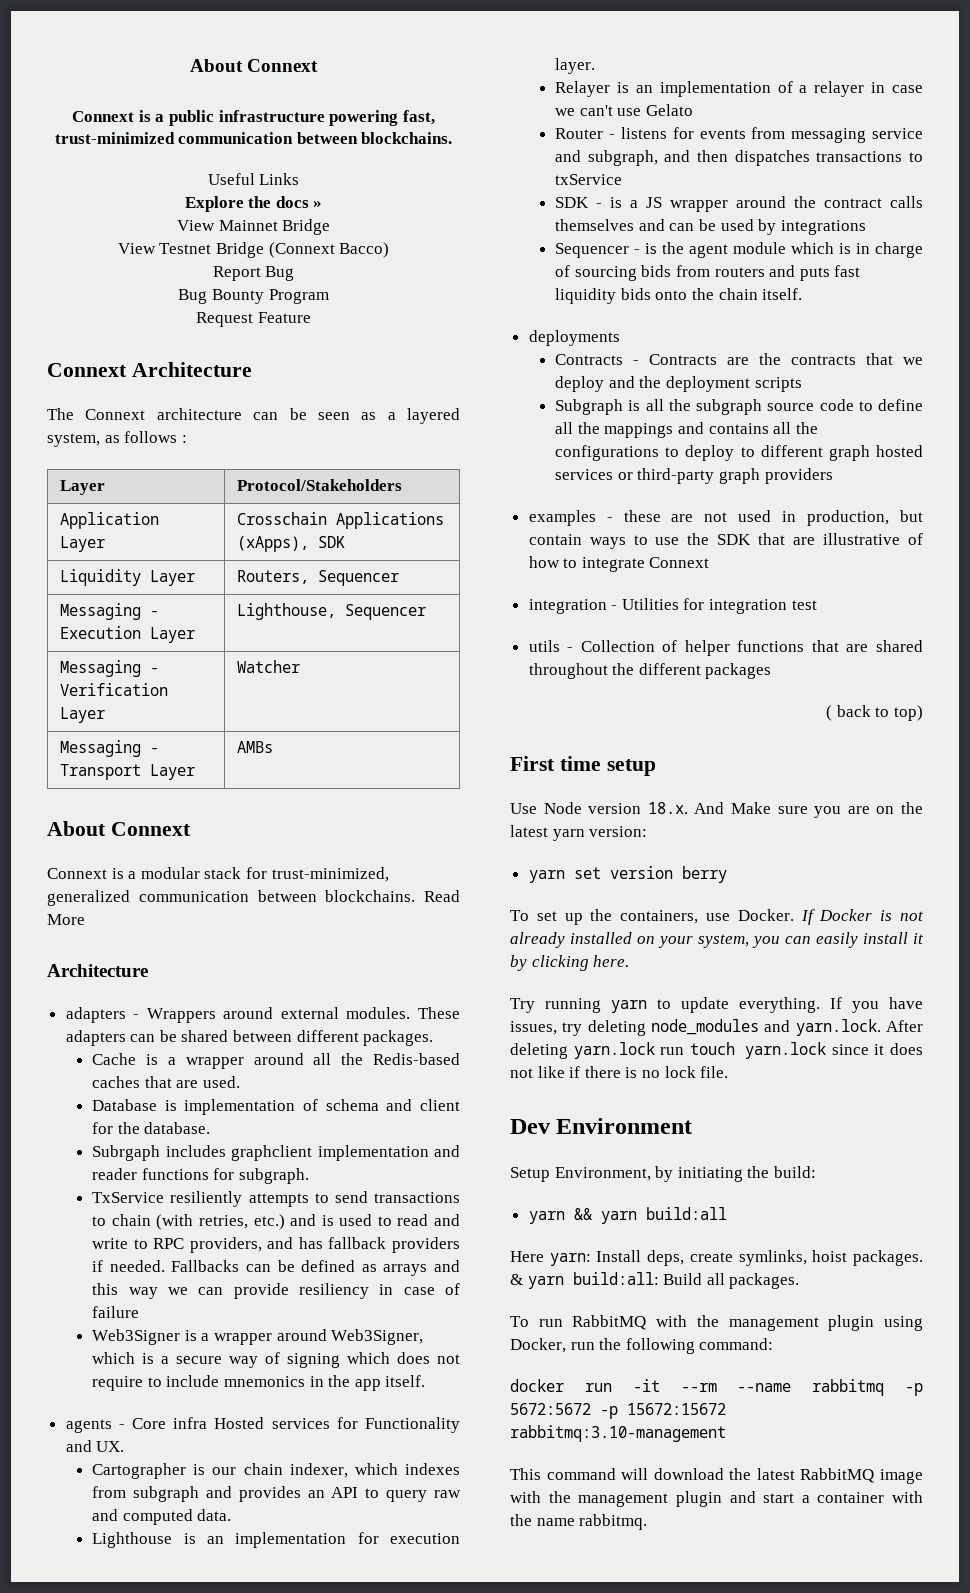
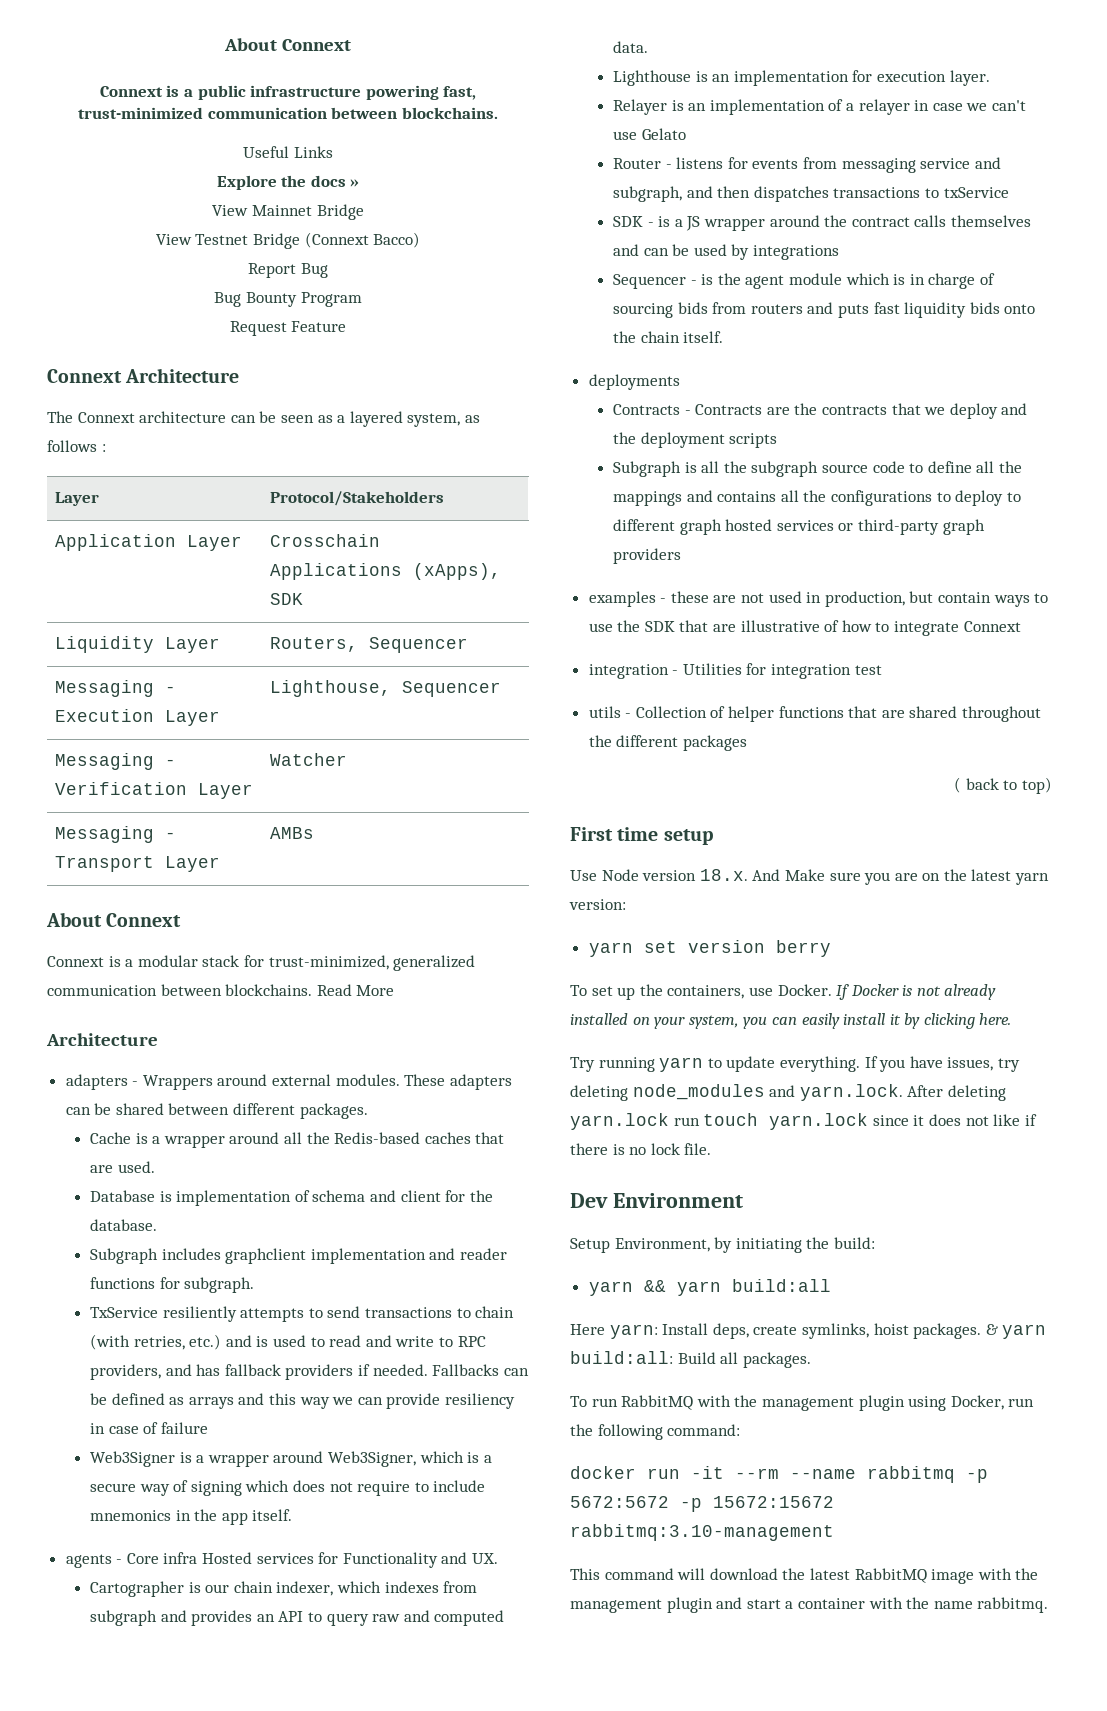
- Subrgaph includes graphclient implementation and reader functions for subgraph.
+ Subgraph includes graphclient implementation and reader functions for subgraph.

